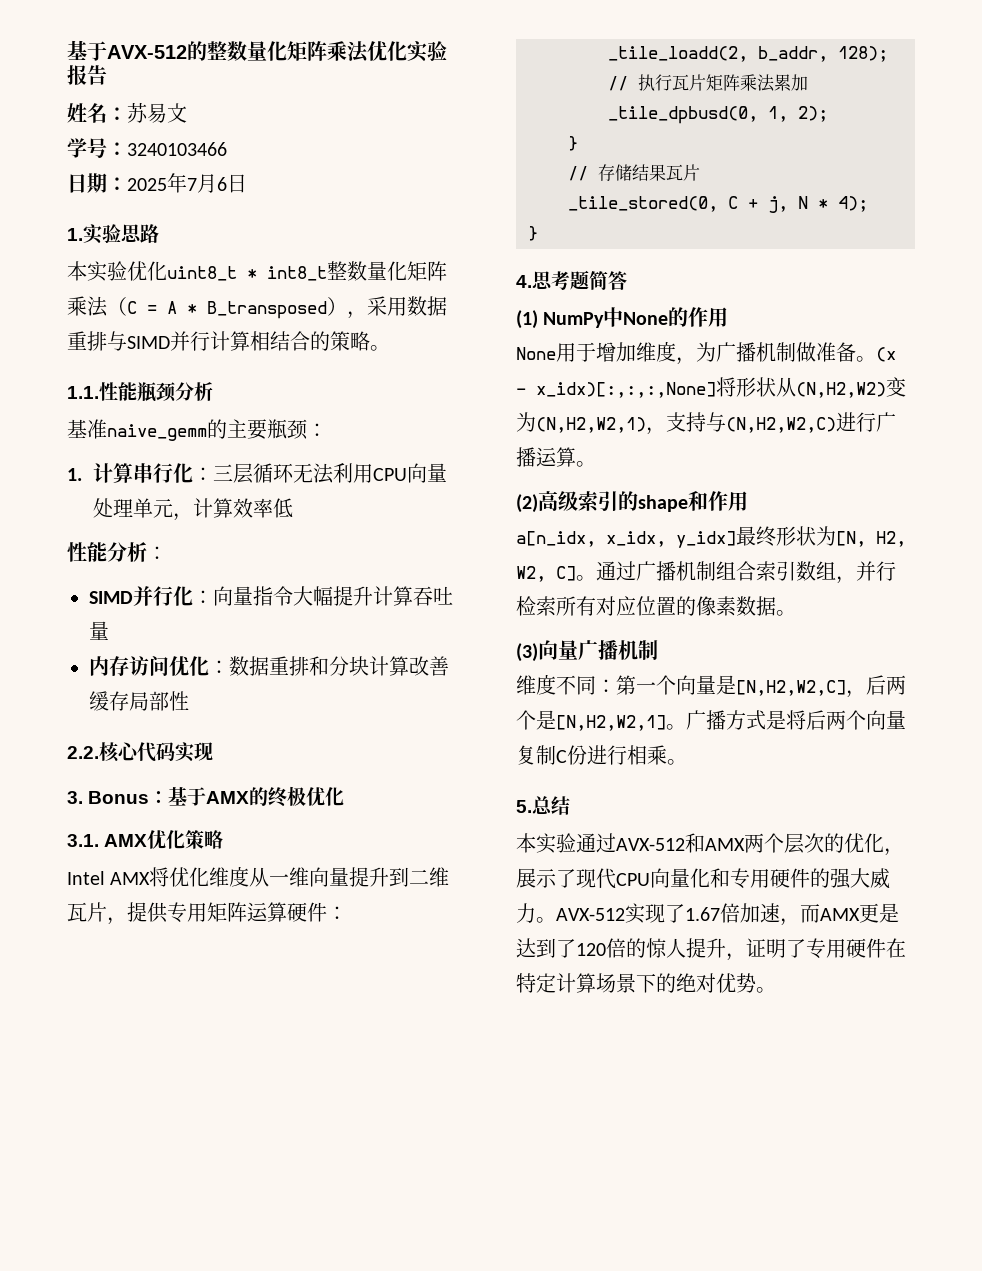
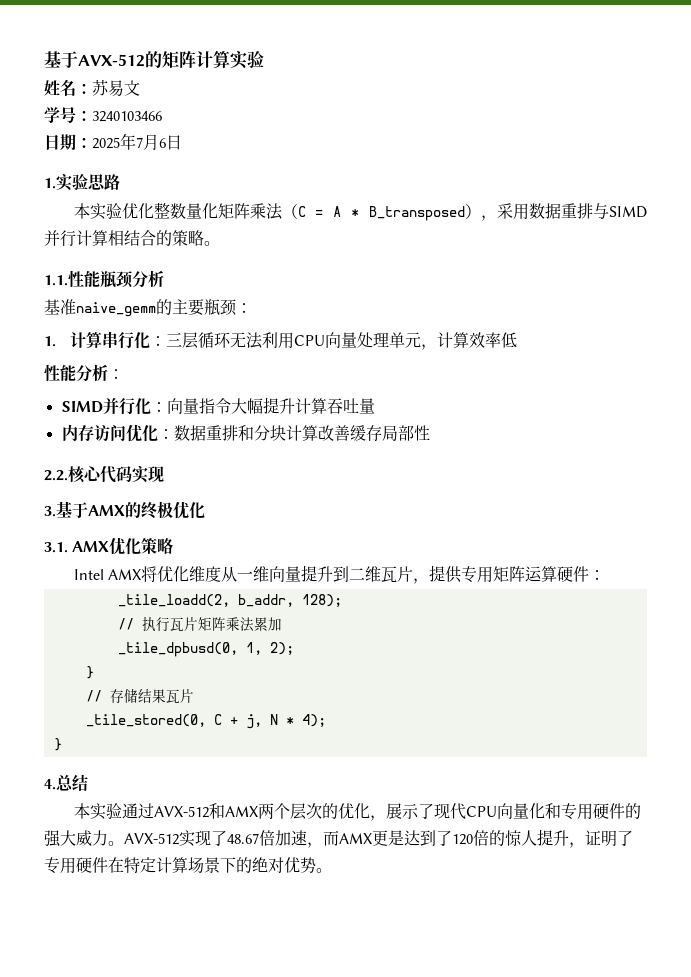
- 基于AVX-512的整数量化矩阵乘法优化实验报告
+ 基于AVX-512的矩阵计算实验
- 本实验优化uint8_t * int8_t整数量化矩阵乘法（C = A * B_transposed），采用数据重排与SIMD并行计算相结合的策略。
+ 本实验优化整数量化矩阵乘法（C = A * B_transposed），采用数据重排与SIMD并行计算相结合的策略。
- 3. Bonus：基于AMX的终极优化
+ 3.基于AMX的终极优化
- 4.思考题简答
- (1) NumPy中None的作用
- None用于增加维度，为广播机制做准备。(x - x_idx)[:,:,:,None]将形状从(N,H2,W2)变为(N,H2,W2,1)，支持与(N,H2,W2,C)进行广播运算。
- (2)高级索引的shape和作用
- a[n_idx, x_idx, y_idx]最终形状为[N, H2, W2, C]。通过广播机制组合索引数组，并行检索所有对应位置的像素数据。
- (3)向量广播机制
- 维度不同：第一个向量是[N,H2,W2,C]，后两个是[N,H2,W2,1]。广播方式是将后两个向量复制C份进行相乘。
- 5.总结
+ 4.总结
- AVX-512实现了1.67倍加速，而AMX更是达到了120倍的惊人提升，证明了专用硬件在特定计算场景下的绝对优势。
+ AVX-512实现了48.67倍加速，而AMX更是达到了120倍的惊人提升，证明了专用硬件在特定计算场景下的绝对优势。

